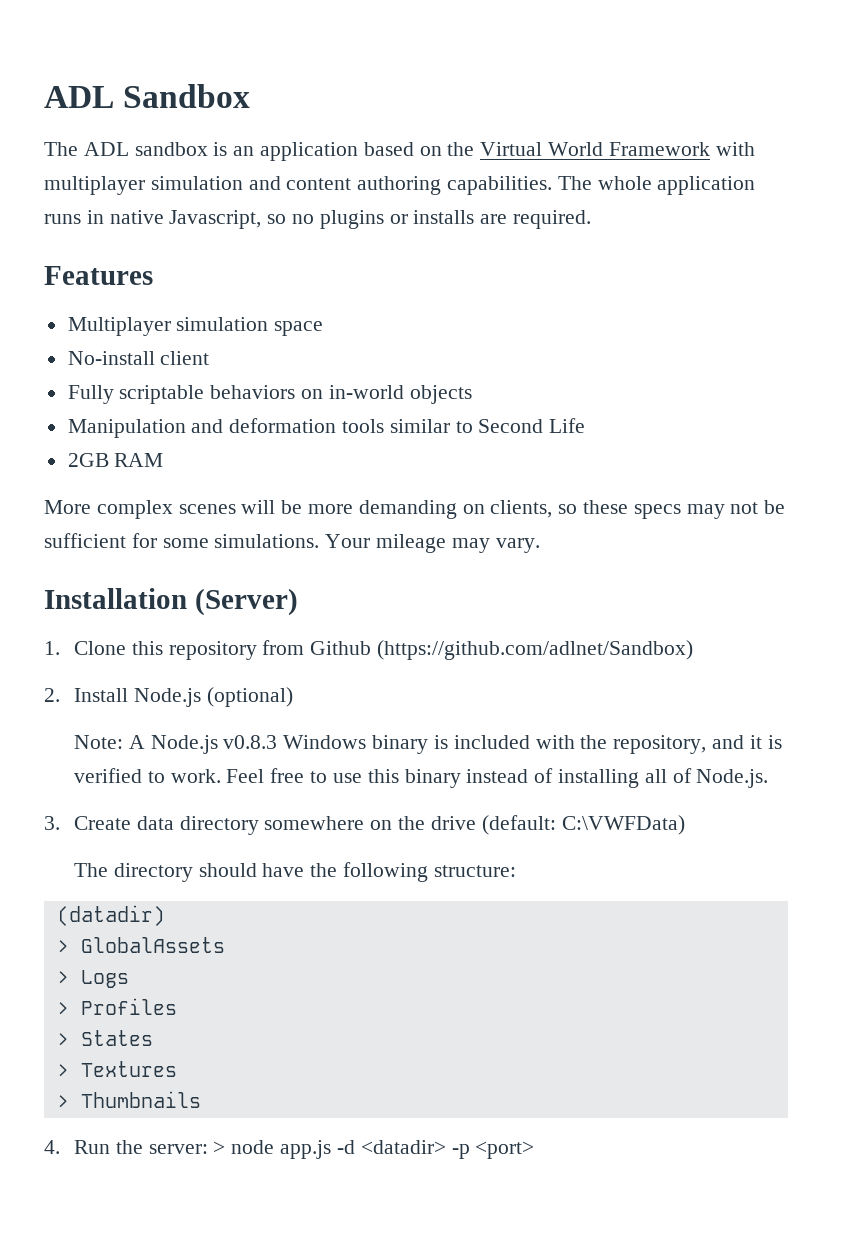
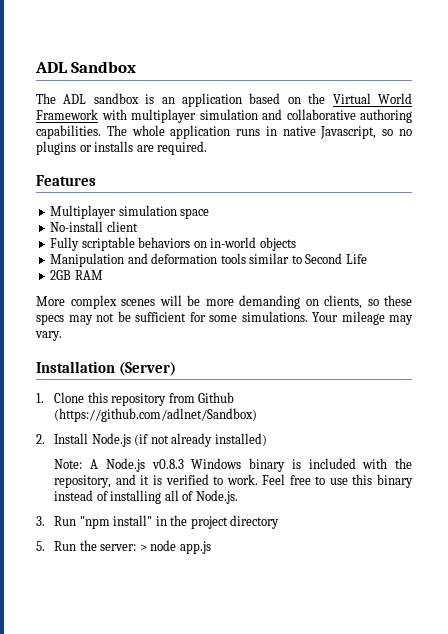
- The ADL sandbox is an application based on the Virtual World Framework with multiplayer simulation and content authoring capabilities.
+ The ADL sandbox is an application based on the Virtual World Framework with multiplayer simulation and collaborative authoring capabilities.
- 2. Install Node.js (optional)
+ 2. Install Node.js (if not already installed)
- 3. Create data directory somewhere on the drive (default: C:\VWFData)
- The directory should have the following structure:
- (datadir)
- > GlobalAssets
- > Logs
- > Profiles
- > States
- > Textures
- > Thumbnails
- 4. Run the server: > node app.js -d <datadir> -p <port>
+ 3. Run "npm install" in the project directory
+ 5. Run the server: > node app.js

